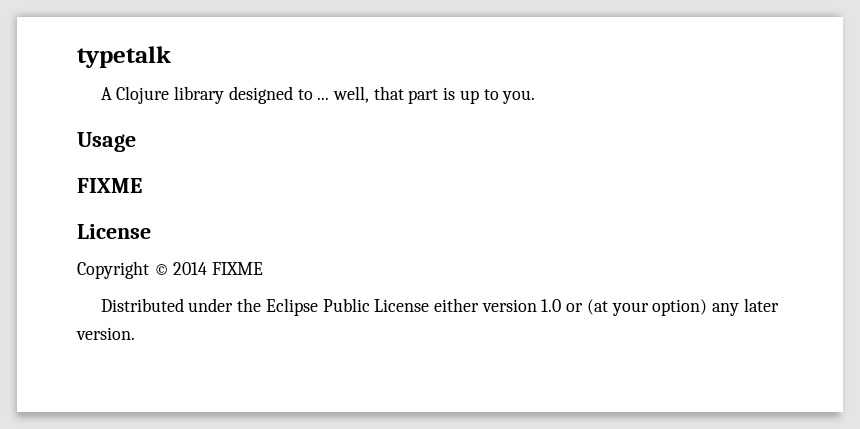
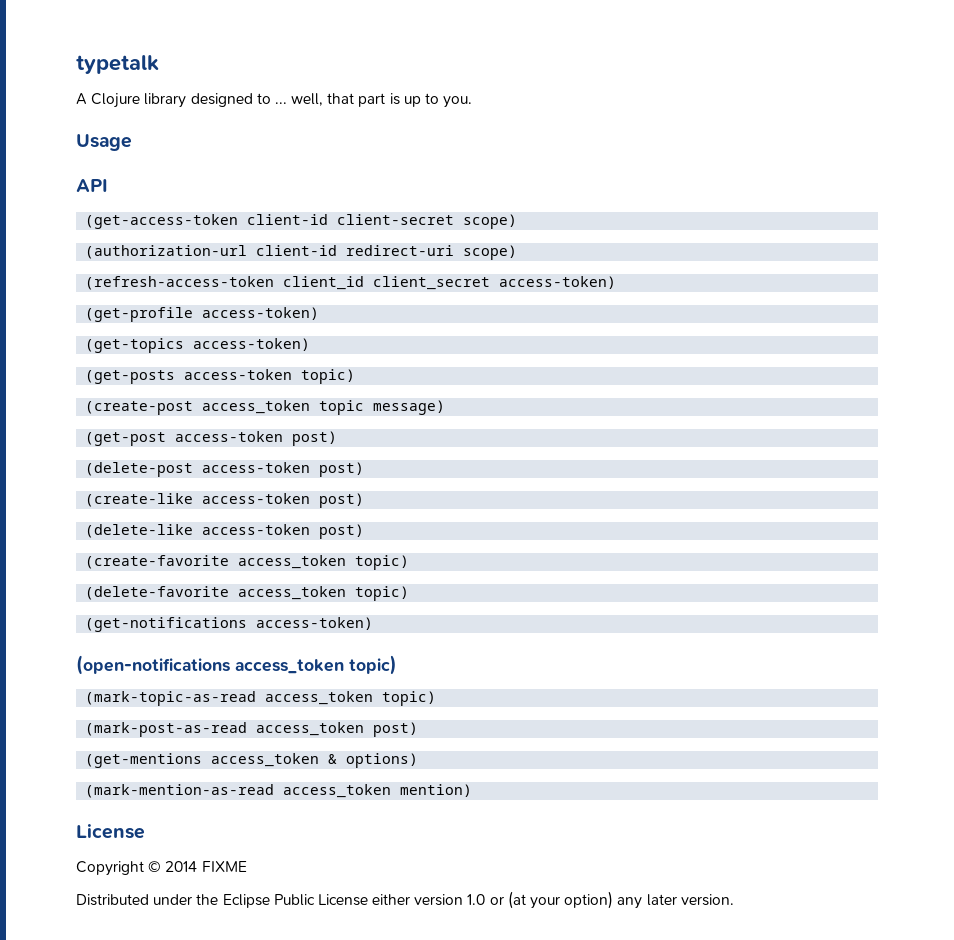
  Usage
- FIXME
+ API
+ (get-access-token client-id client-secret scope)
+ (authorization-url client-id redirect-uri scope)
+ (refresh-access-token client_id client_secret access-token)
+ (get-profile access-token)
+ (get-topics access-token)
+ (get-posts access-token topic)
+ (create-post access_token topic message)
+ (get-post access-token post)
+ (delete-post access-token post)
+ (create-like access-token post)
+ (delete-like access-token post)
+ (create-favorite access_token topic)
+ (delete-favorite access_token topic)
+ (get-notifications access-token)
+ (open-notifications access_token topic)
+ (mark-topic-as-read access_token topic)
+ (mark-post-as-read access_token post)
+ (get-mentions access_token & options)
+ (mark-mention-as-read access_token mention)

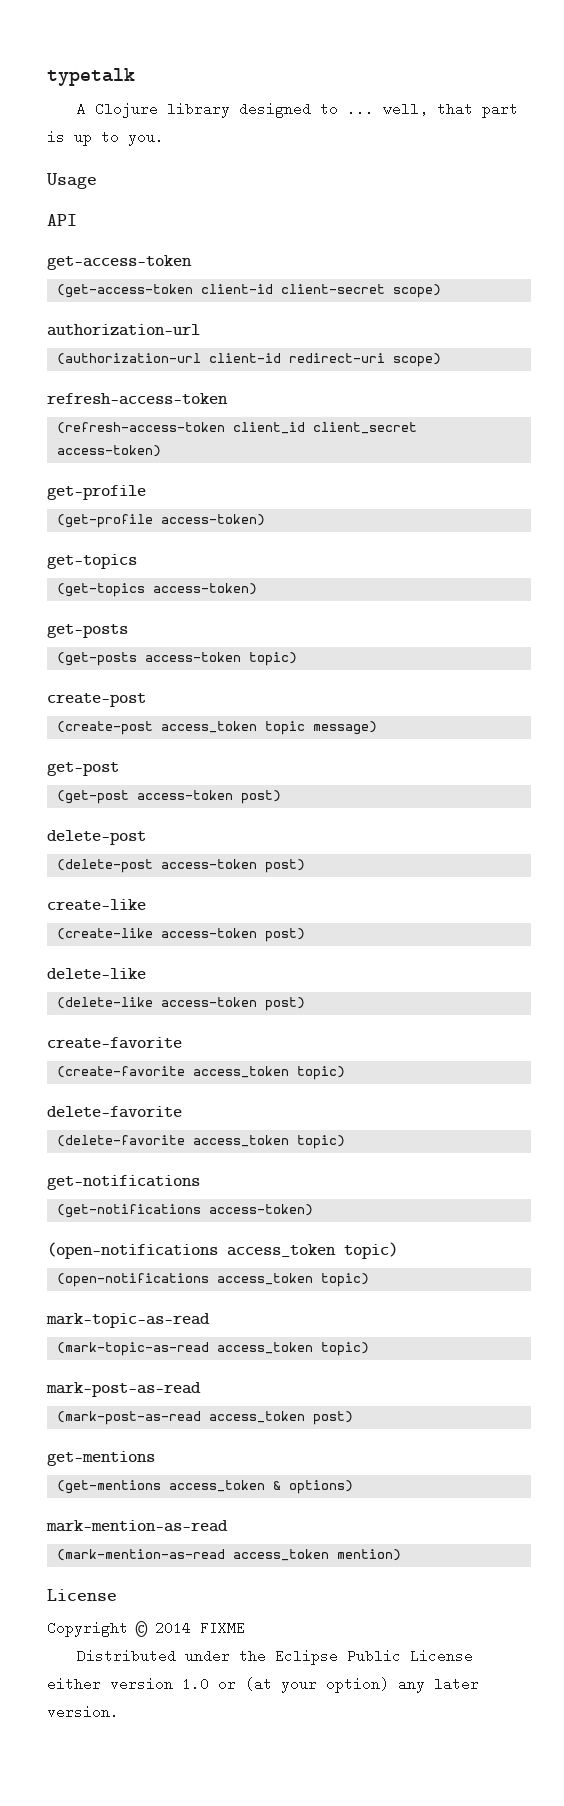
+ get-access-token
+ authorization-url
+ refresh-access-token
+ get-profile
+ get-topics
+ get-posts
+ create-post
+ get-post
+ delete-post
+ create-like
+ delete-like
+ create-favorite
+ delete-favorite
+ get-notifications
  (get-notifications access-token)
  (open-notifications access_token topic)
+ (open-notifications access_token topic)
+ mark-topic-as-read
+ mark-post-as-read
+ get-mentions
+ mark-mention-as-read

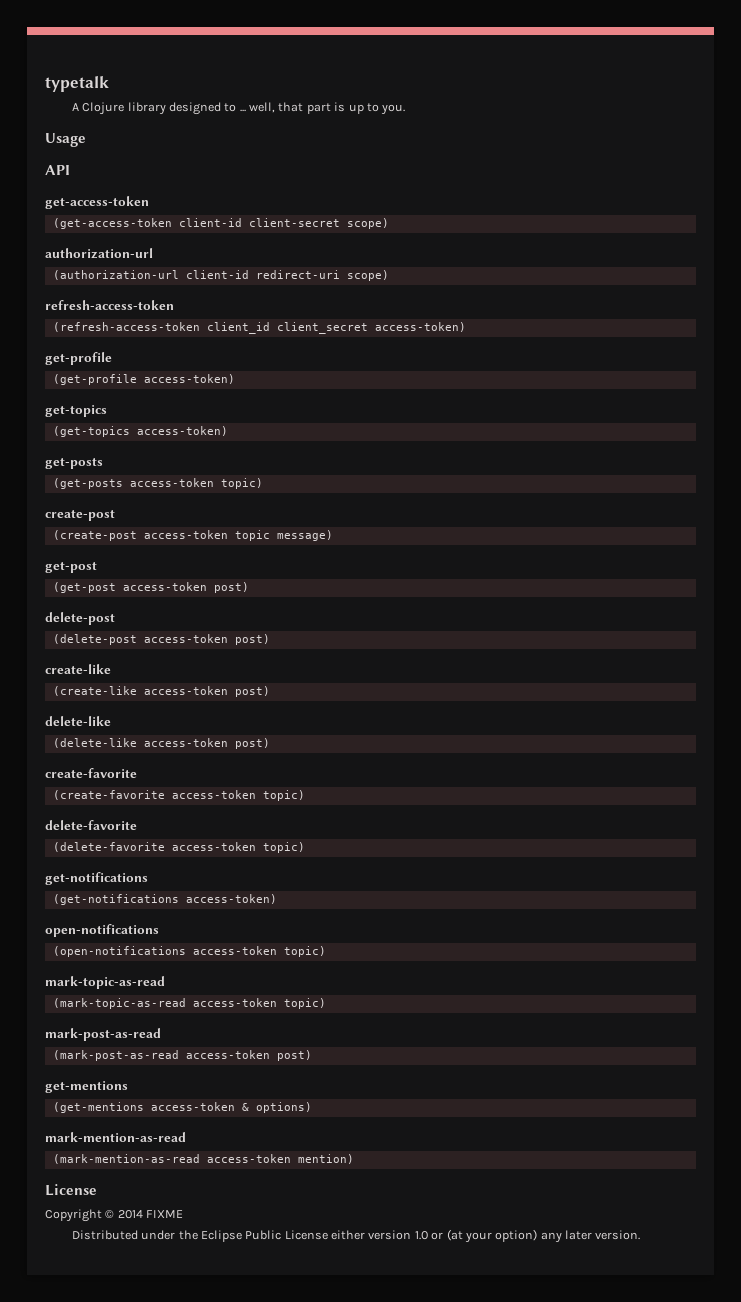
- (create-post access_token topic message)
+ (create-post access-token topic message)
- (create-favorite access_token topic)
+ (create-favorite access-token topic)
- (delete-favorite access_token topic)
+ (delete-favorite access-token topic)
  (get-notifications access-token)
- (open-notifications access_token topic)
- (open-notifications access_token topic)
+ open-notifications
+ (open-notifications access-token topic)
- (mark-topic-as-read access_token topic)
+ (mark-topic-as-read access-token topic)
- (mark-post-as-read access_token post)
+ (mark-post-as-read access-token post)
- (get-mentions access_token & options)
+ (get-mentions access-token & options)
- (mark-mention-as-read access_token mention)
+ (mark-mention-as-read access-token mention)

